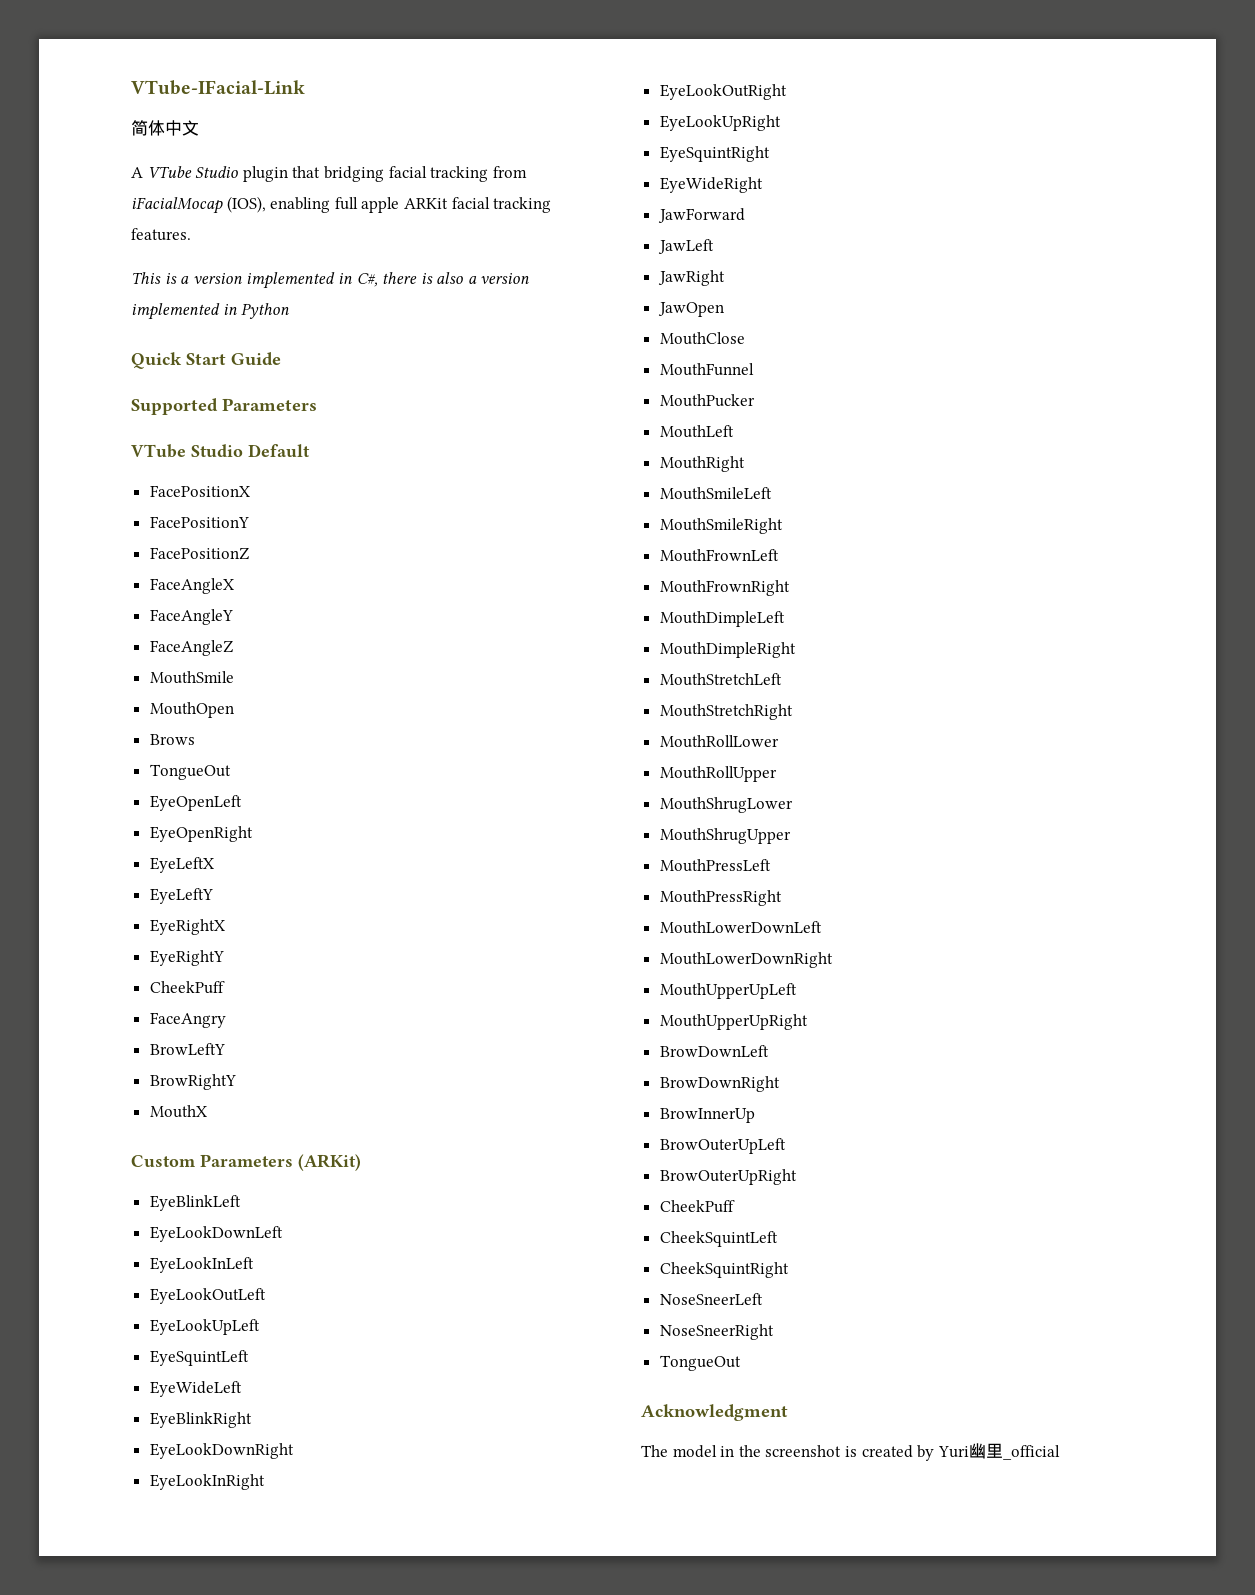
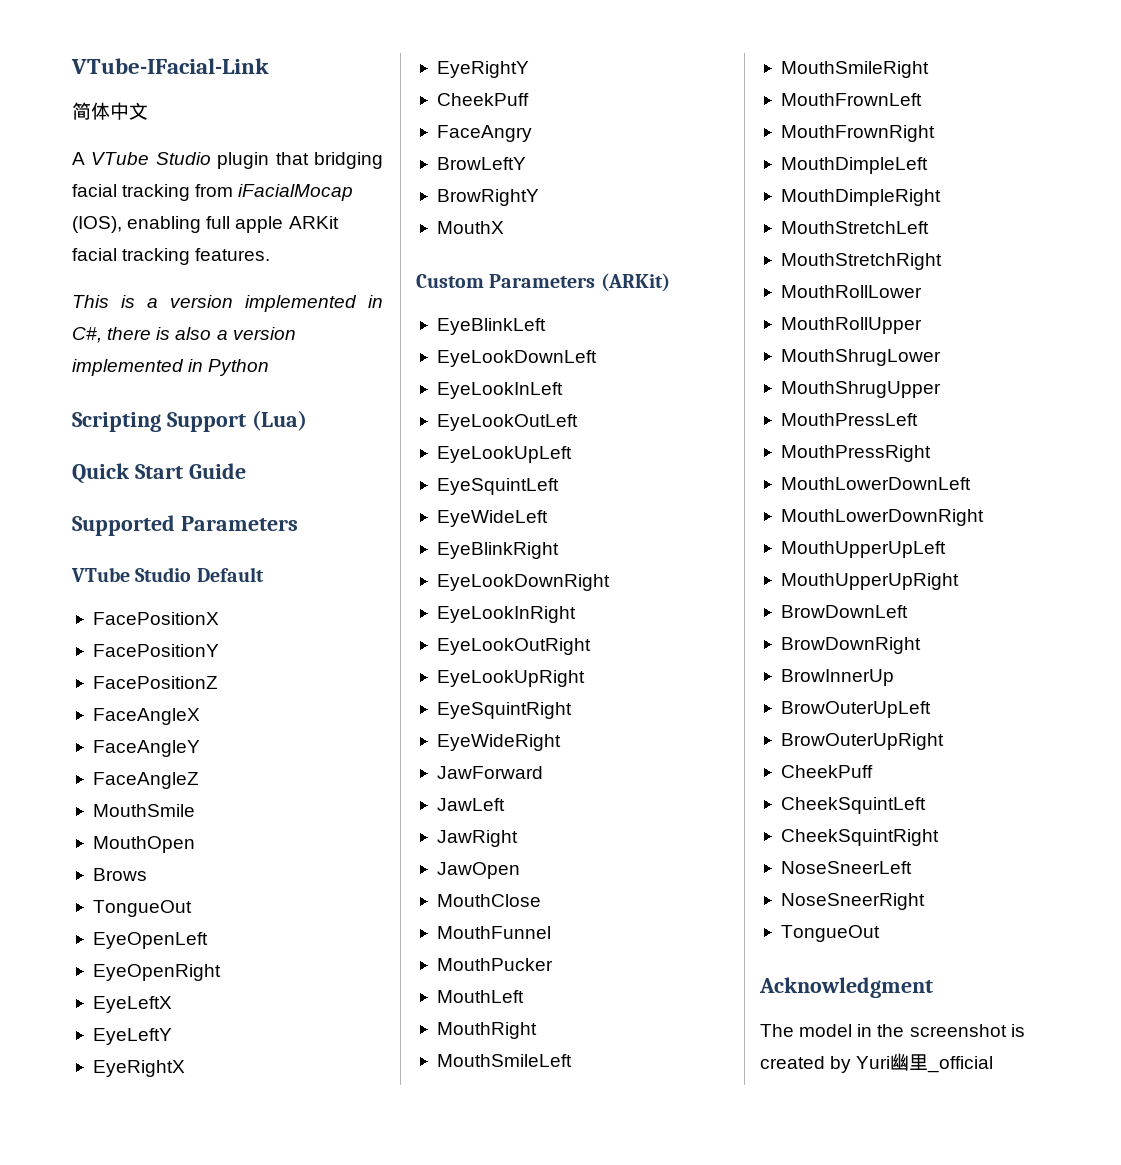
+ Scripting Support (Lua)

